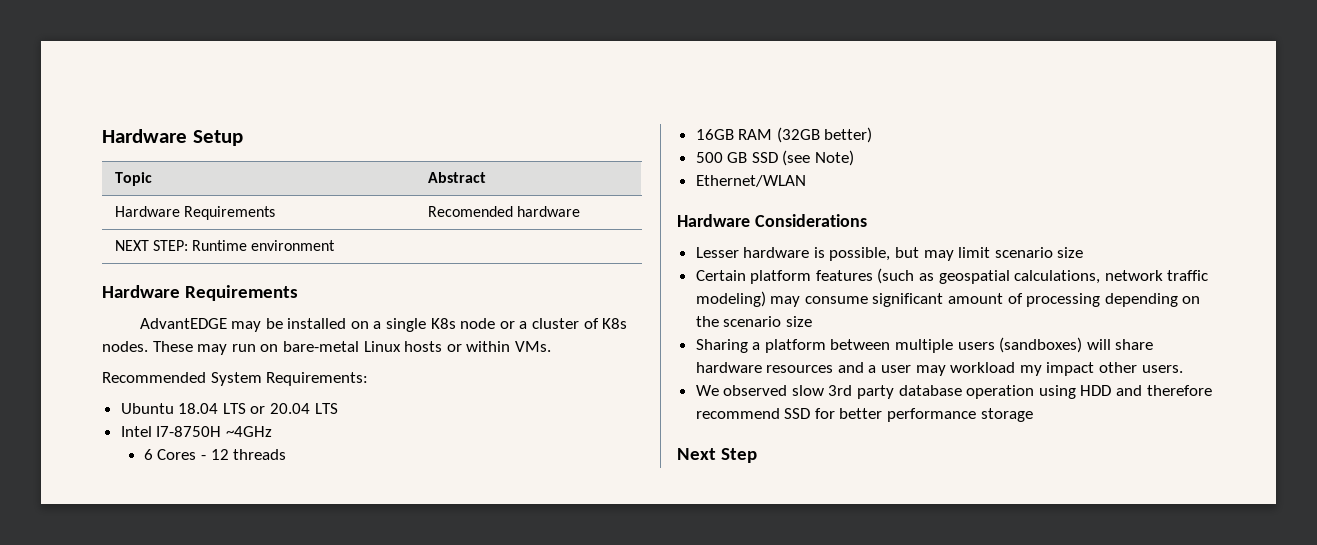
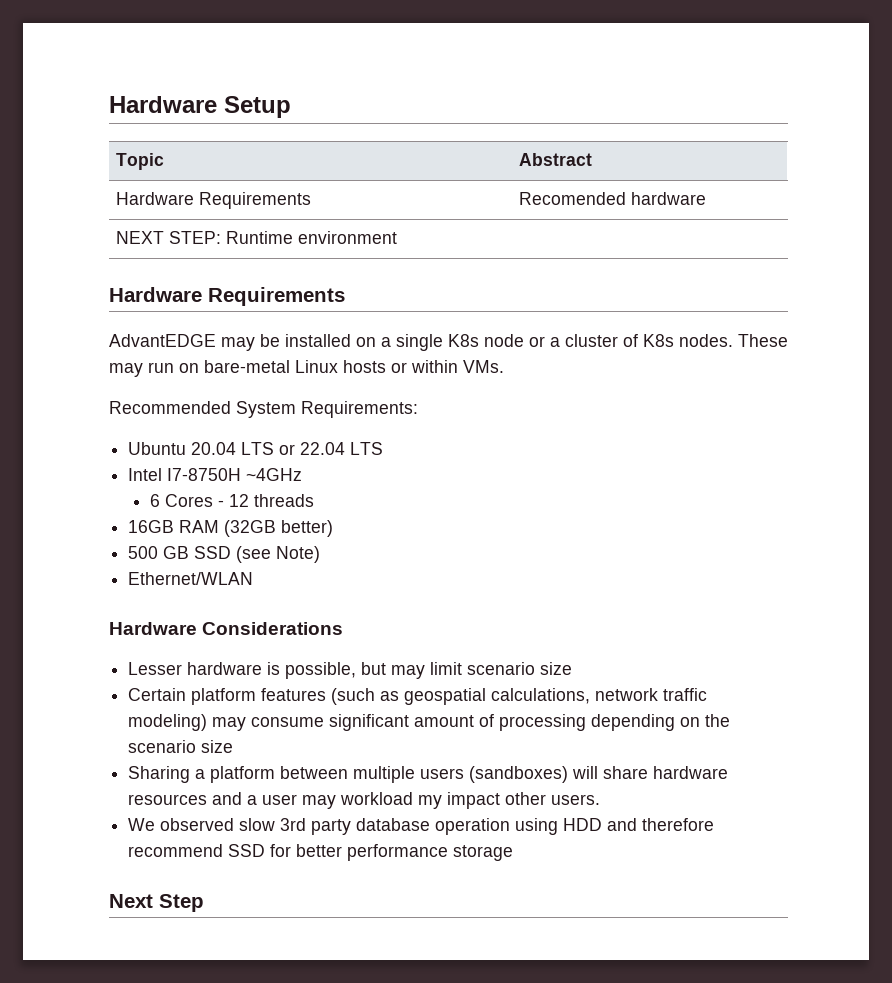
- Ubuntu 18.04 LTS or 20.04 LTS
+ Ubuntu 20.04 LTS or 22.04 LTS

